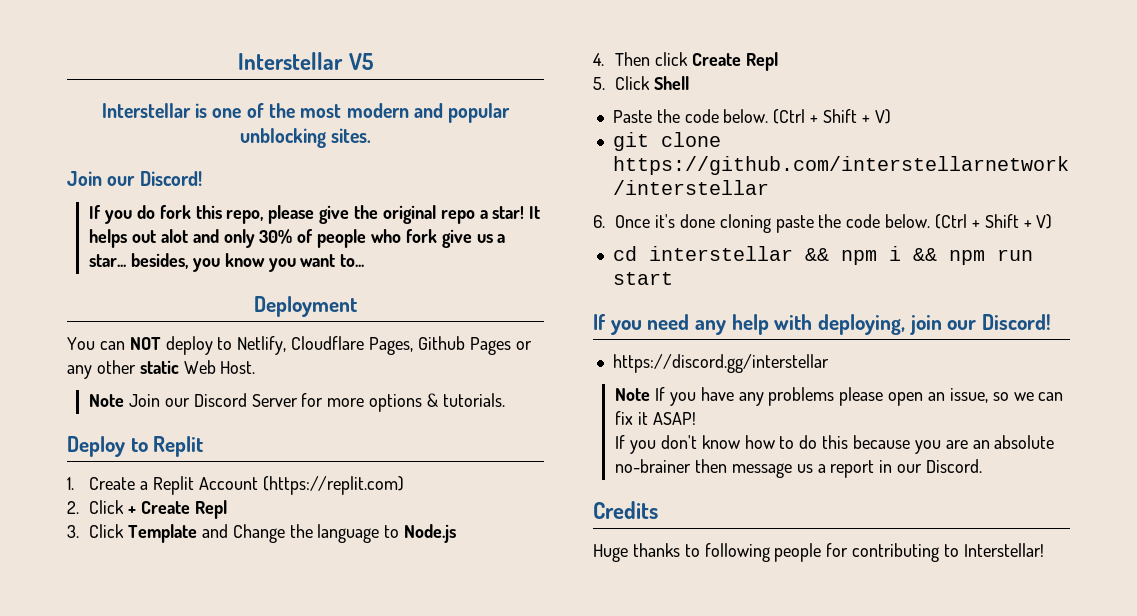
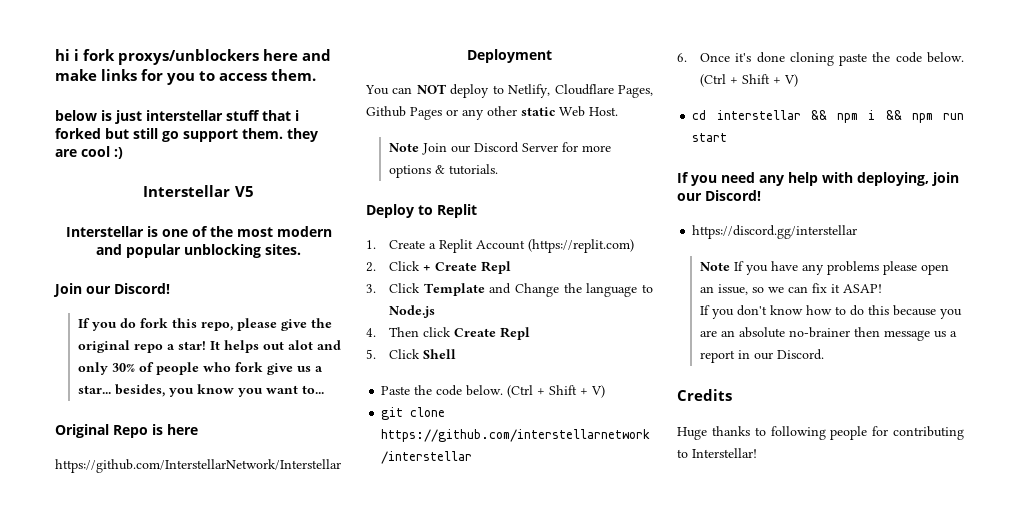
+ hi i fork proxys/unblockers here and make links for you to access them.
+ below is just interstellar stuff that i forked but still go support them. they are cool :)
+ Original Repo is here
+ https://github.com/InterstellarNetwork/Interstellar

